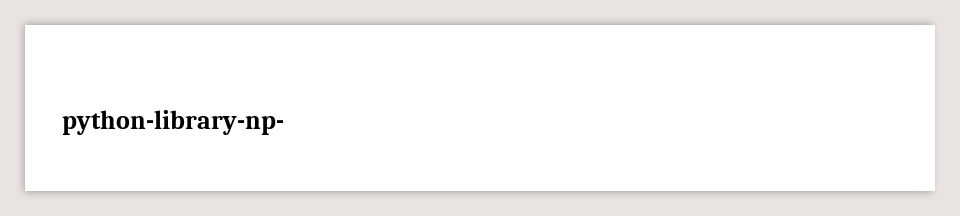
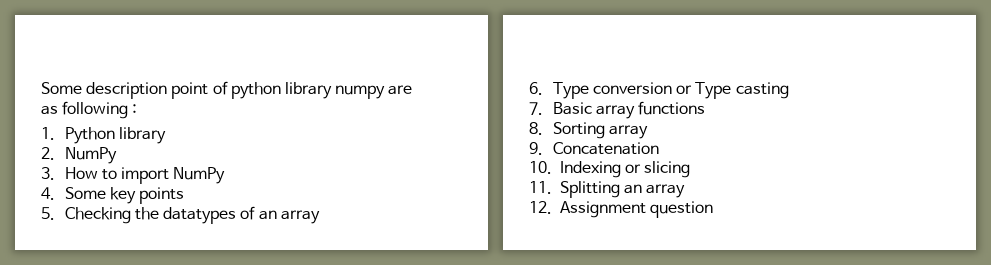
- python-library-np-
+ Some description point of python library numpy are as following :
+ 1. Python library
+ 2. NumPy
+ 3. How to import NumPy
+ 4. Some key points
+ 5. Checking the datatypes of an array
+ 6. Type conversion or Type casting
+ 7. Basic array functions
+ 8. Sorting array
+ 9. Concatenation
+ 10. Indexing or slicing
+ 11. Splitting an array
+ 12. Assignment question

